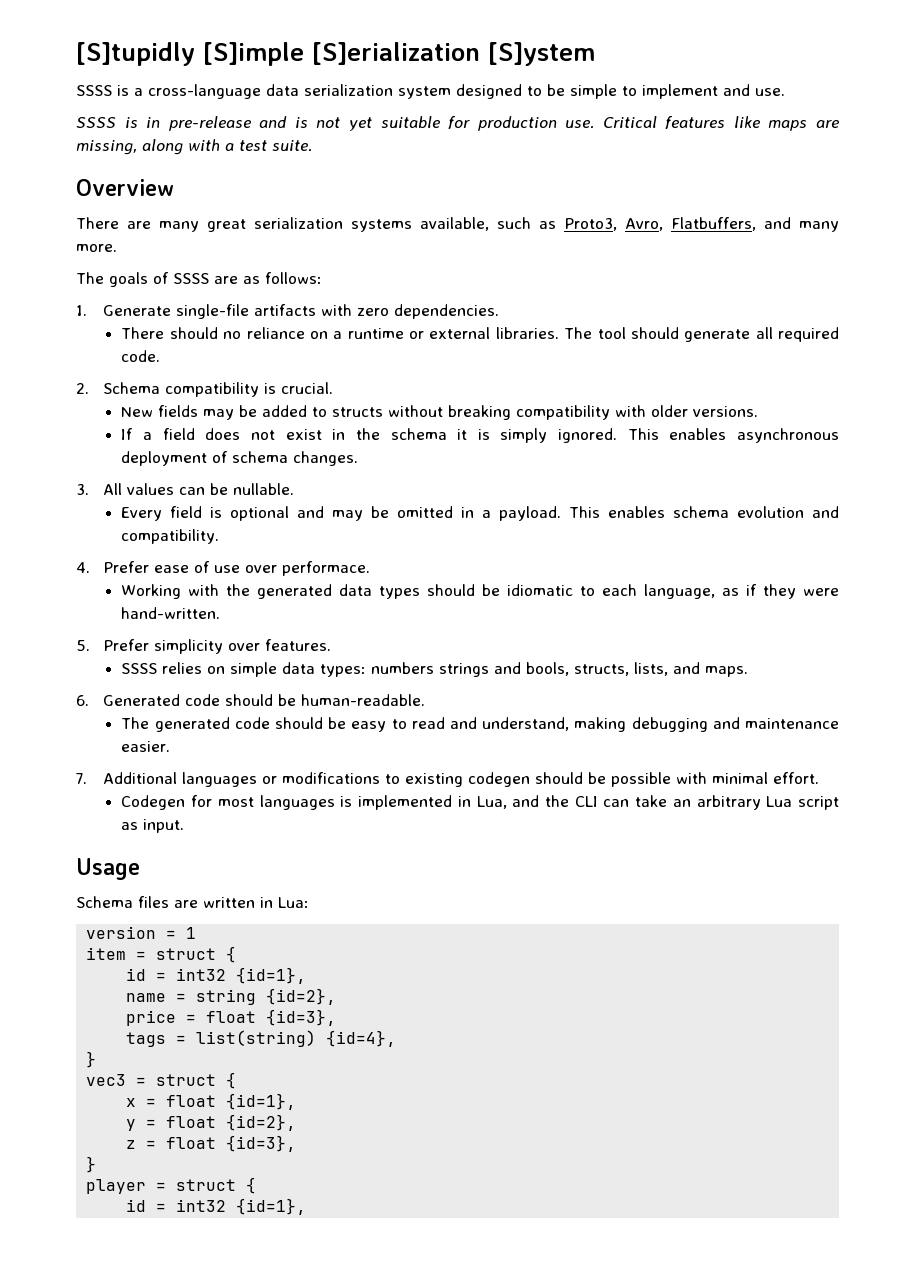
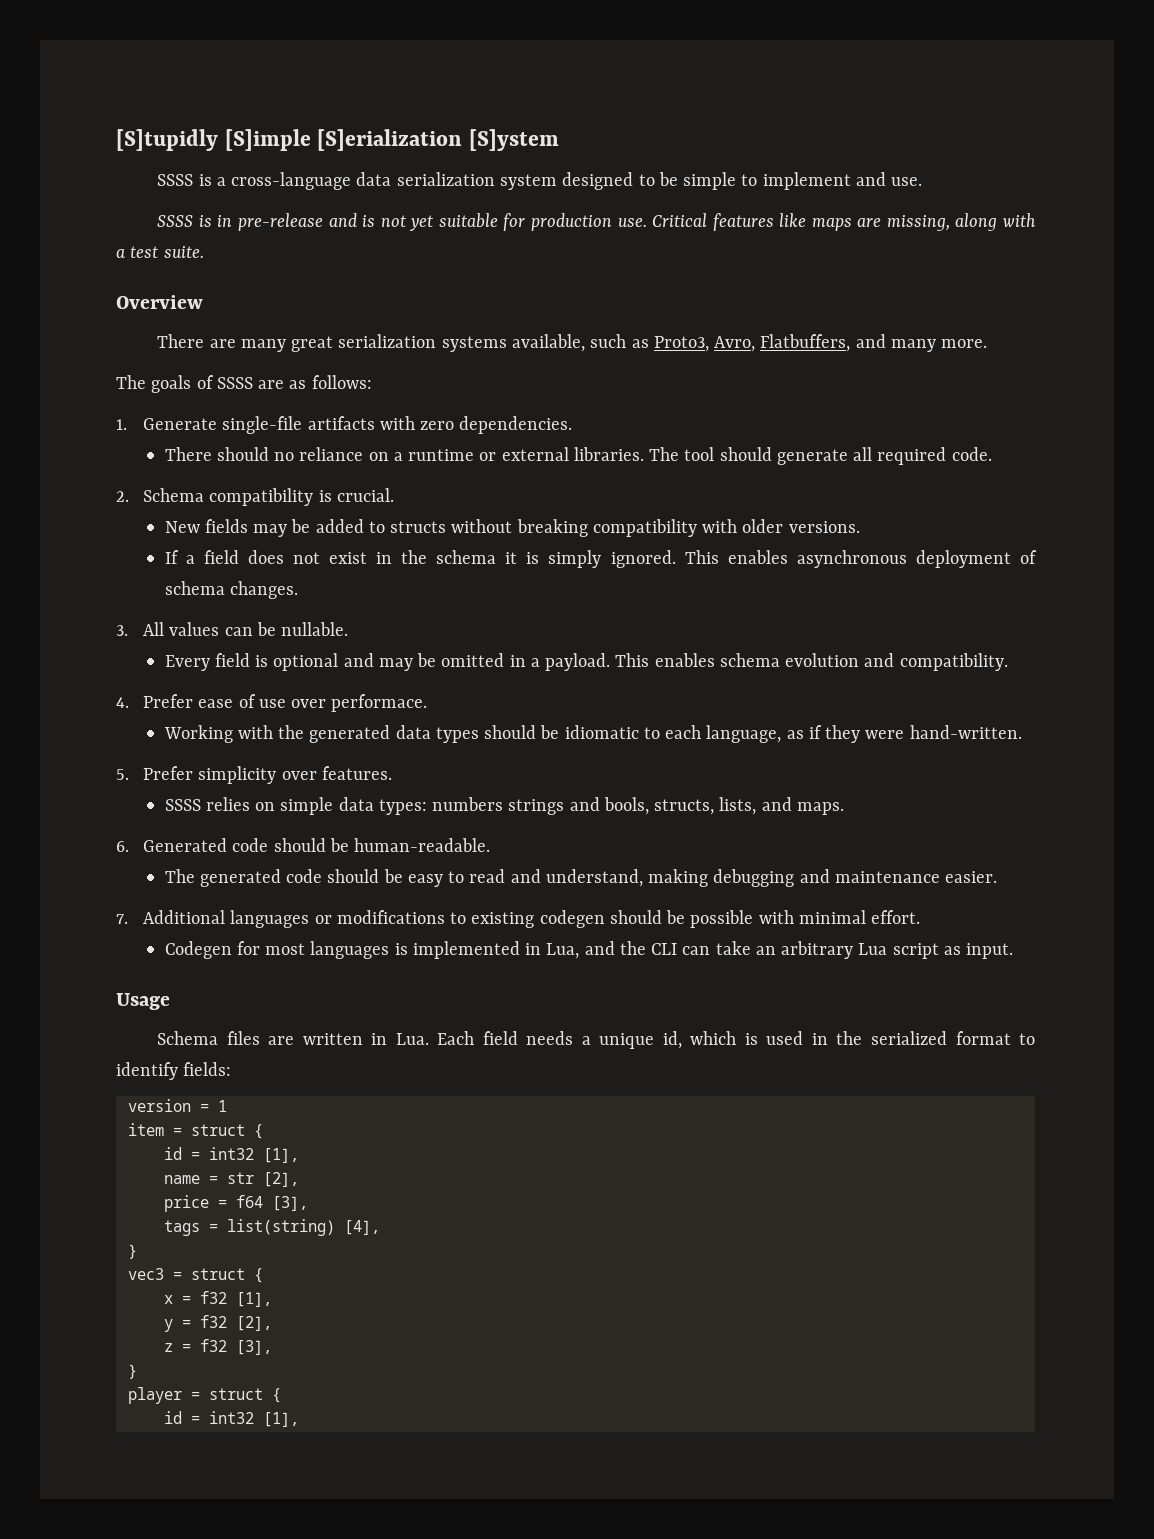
- Schema files are written in Lua:
+ Schema files are written in Lua. Each field needs a unique id, which is used in the serialized format to identify fields:
  item = struct {
- id = int32 {id=1},
+ id = int32 [1],
- name = string {id=2},
+ name = str [2],
- price = float {id=3},
+ price = f64 [3],
- tags = list(string) {id=4},
+ tags = list(string) [4],
- x = float {id=1},
+ x = f32 [1],
- y = float {id=2},
+ y = f32 [2],
- z = float {id=3},
+ z = f32 [3],
  player = struct {
- id = int32 {id=1},
+ id = int32 [1],

